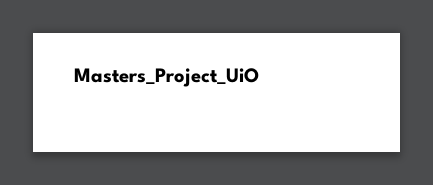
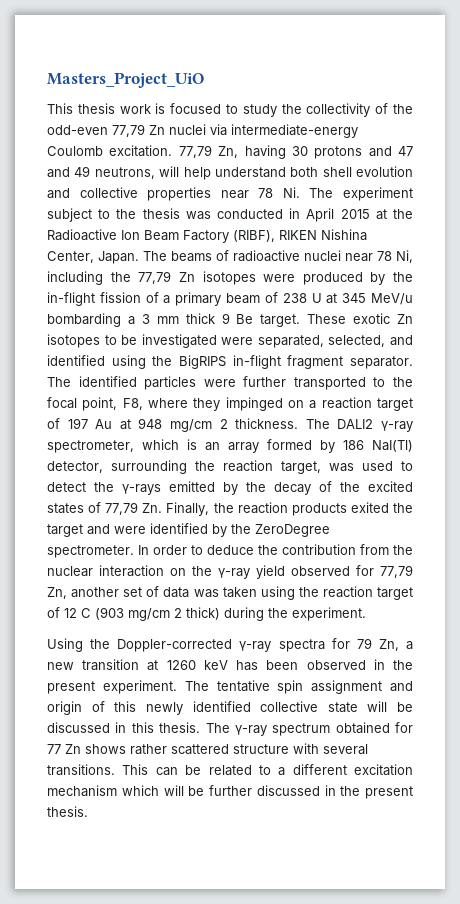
+ This thesis work is focused to study the collectivity of the odd-even 77,79 Zn nuclei via intermediate-energy Coulomb excitation. 77,79 Zn, having 30 protons and 47 and 49 neutrons, will help understand both shell evolution and collective properties near 78 Ni. The experiment subject to the thesis was conducted in April 2015 at the Radioactive Ion Beam Factory (RIBF), RIKEN Nishina Center, Japan. The beams of radioactive nuclei near 78 Ni, including the 77,79 Zn isotopes were produced by the in-flight fission of a primary beam of 238 U at 345 MeV/u bombarding a 3 mm thick 9 Be target. These exotic Zn isotopes to be investigated were separated, selected, and identified using the BigRIPS in-flight fragment separator. The identified particles were further transported to the focal point, F8, where they impinged on a reaction target of 197 Au at 948 mg/cm 2 thickness. The DALI2 γ-ray spectrometer, which is an array formed by 186 NaI(Tl) detector, surrounding the reaction target, was used to detect the γ-rays emitted by the decay of the excited states of 77,79 Zn. Finally, the reaction products exited the target and were identified by the ZeroDegree spectrometer. In order to deduce the contribution from the nuclear interaction on the γ-ray yield observed for 77,79 Zn, another set of data was taken using the reaction target of 12 C (903 mg/cm 2 thick) during the experiment.
+ Using the Doppler-corrected γ-ray spectra for 79 Zn, a new transition at 1260 keV has been observed in the present experiment. The tentative spin assignment and origin of this newly identified collective state will be discussed in this thesis. The γ-ray spectrum obtained for 77 Zn shows rather scattered structure with several transitions. This can be related to a different excitation mechanism which will be further discussed in the present thesis.

